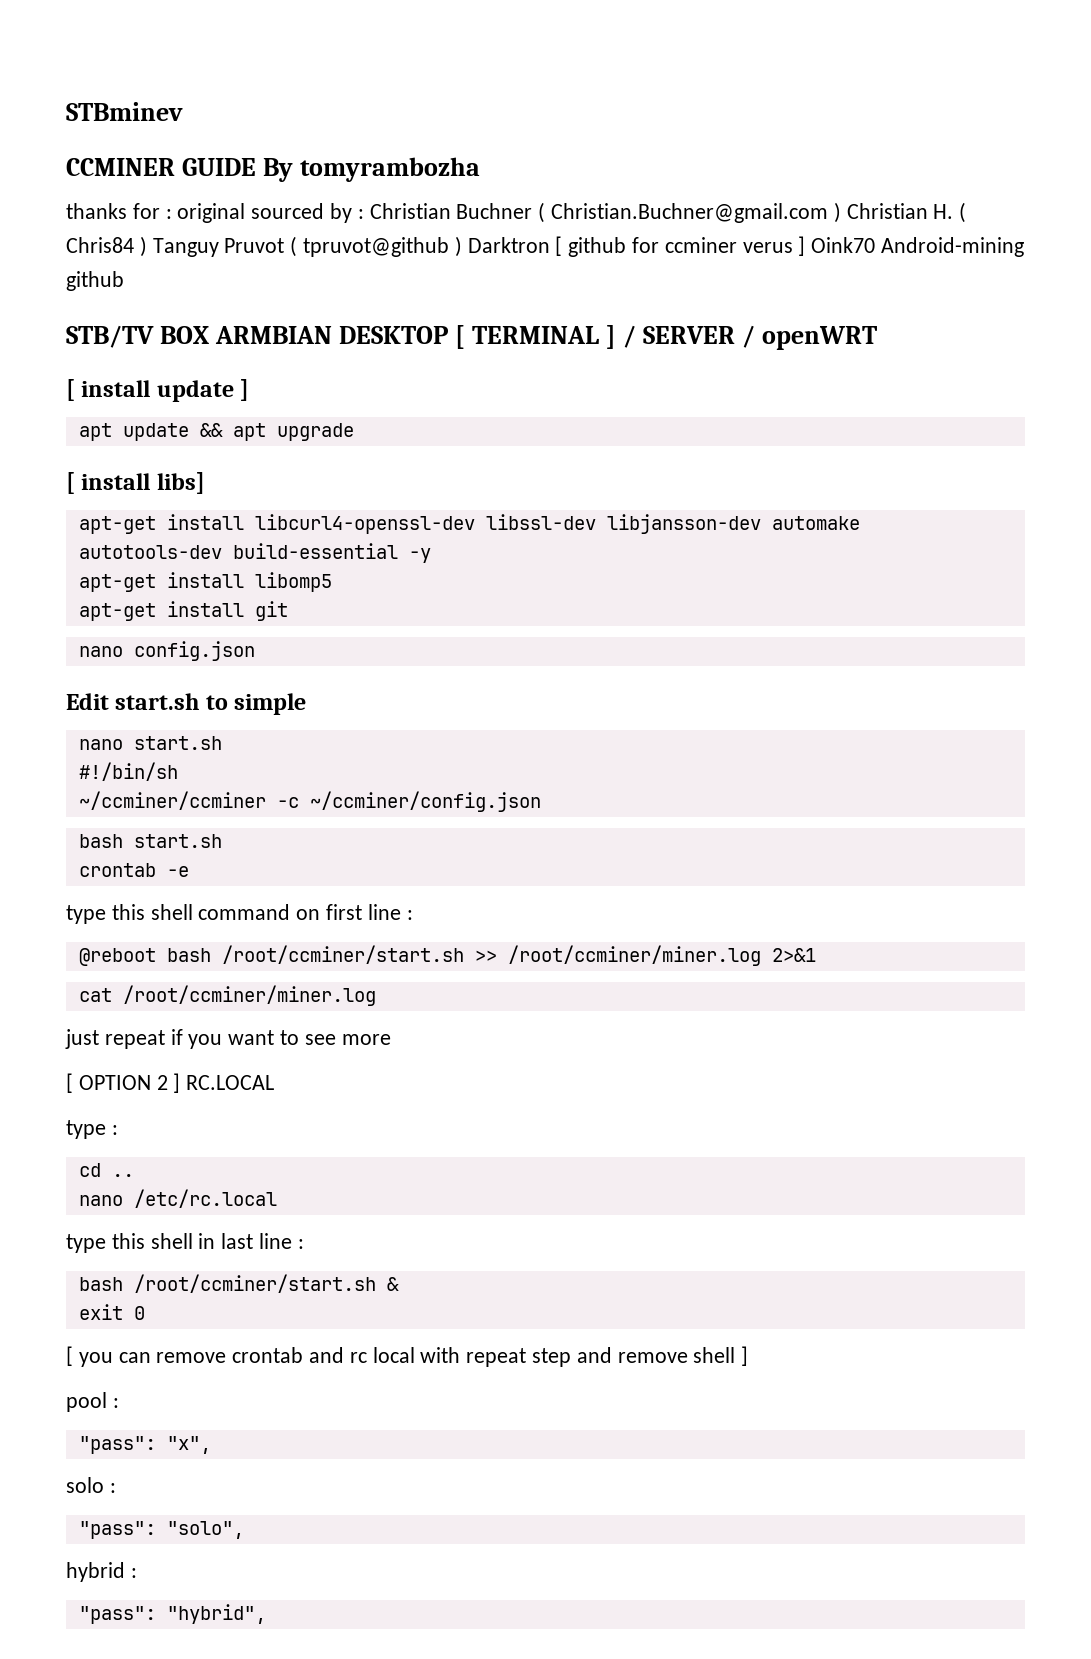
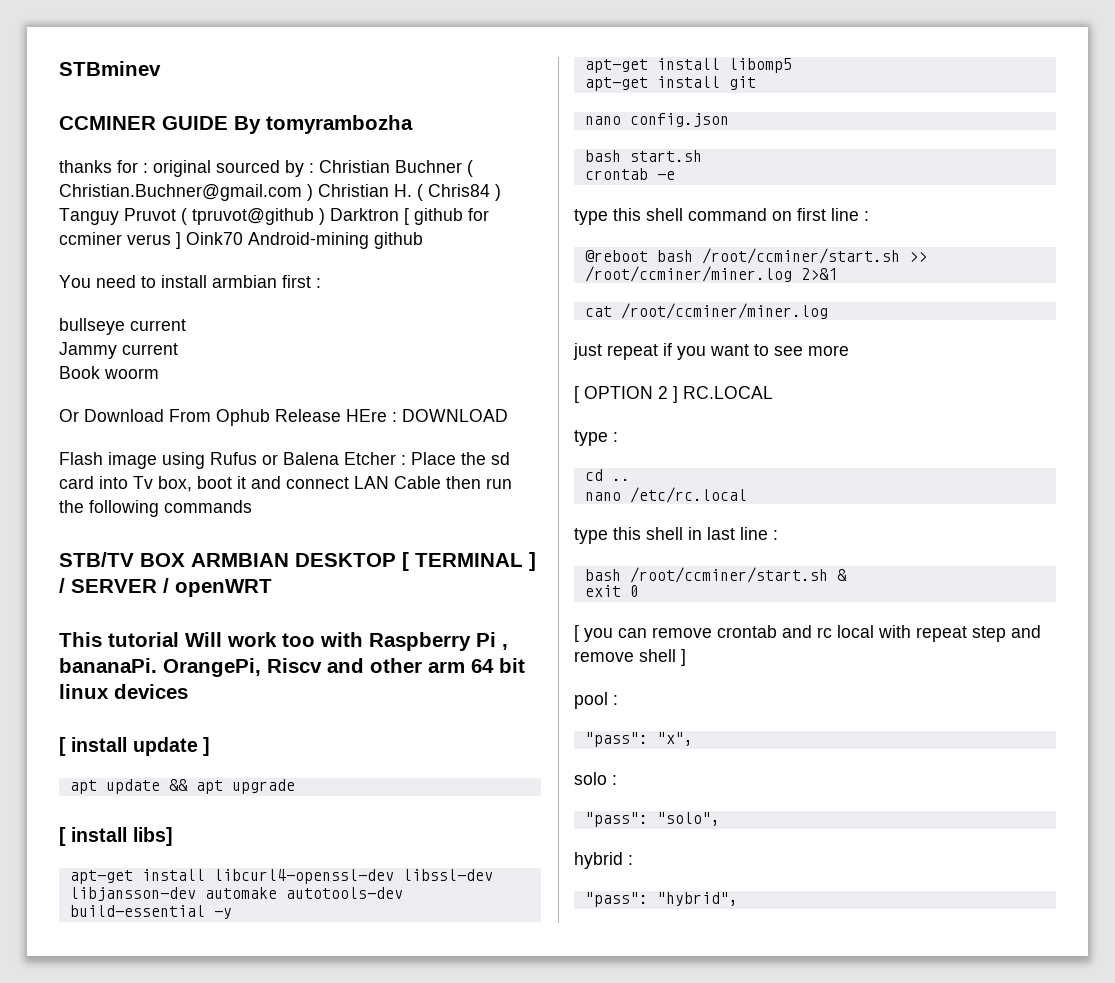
+ You need to install armbian first :
+ bullseye current
+ Jammy current
+ Book woorm
+ Or Download From Ophub Release HEre : DOWNLOAD
+ Flash image using Rufus or Balena Etcher : Place the sd card into Tv box, boot it and connect LAN Cable then run the following commands
+ This tutorial Will work too with Raspberry Pi , bananaPi. OrangePi, Riscv and other arm 64 bit linux devices
- Edit start.sh to simple
- nano start.sh
- #!/bin/sh
- ~/ccminer/ccminer -c ~/ccminer/config.json

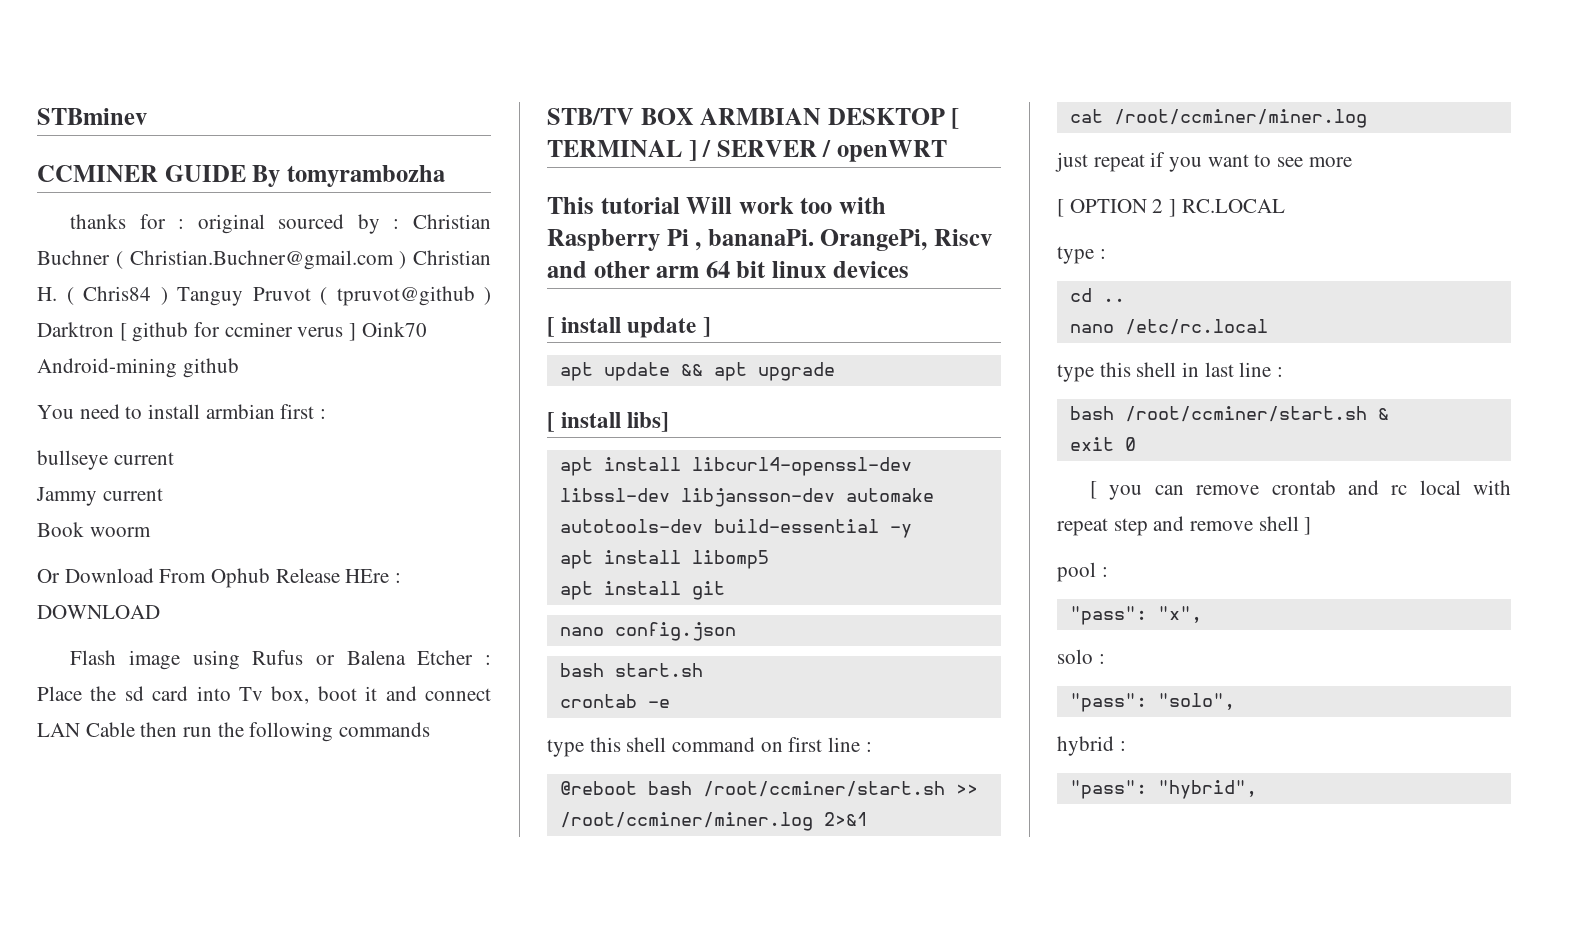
- apt-get install libcurl4-openssl-dev libssl-dev libjansson-dev automake autotools-dev build-essential -y
+ apt install libcurl4-openssl-dev libssl-dev libjansson-dev automake autotools-dev build-essential -y
- apt-get install libomp5
+ apt install libomp5
- apt-get install git
+ apt install git

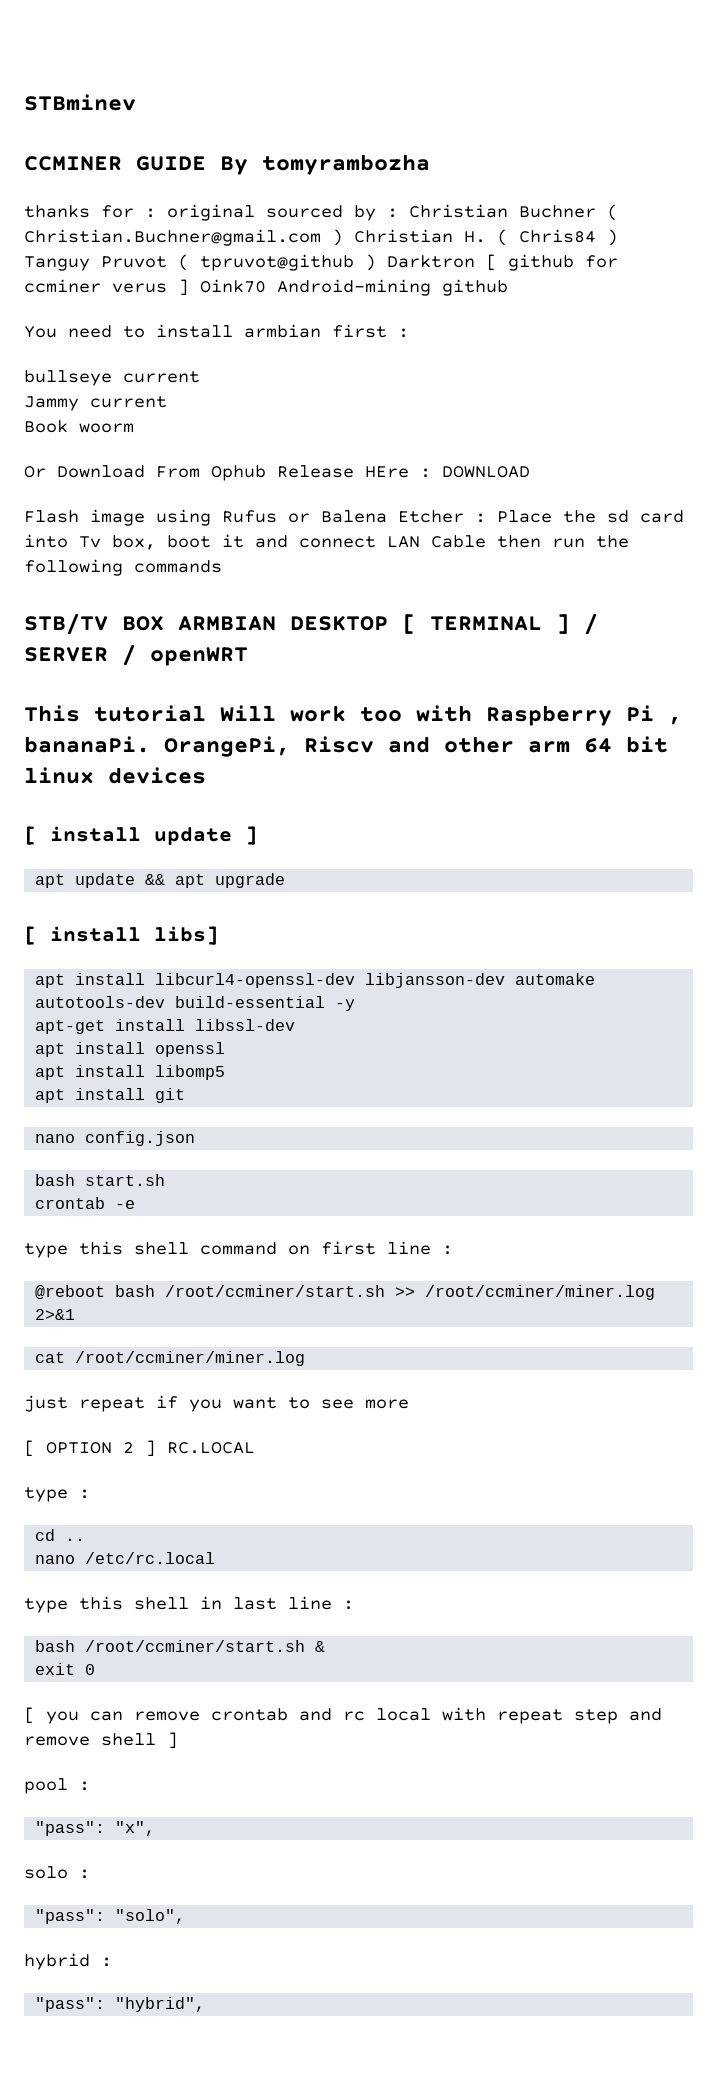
- apt install libcurl4-openssl-dev libssl-dev libjansson-dev automake autotools-dev build-essential -y
+ apt install libcurl4-openssl-dev libjansson-dev automake autotools-dev build-essential -y
+ apt-get install libssl-dev
+ apt install openssl

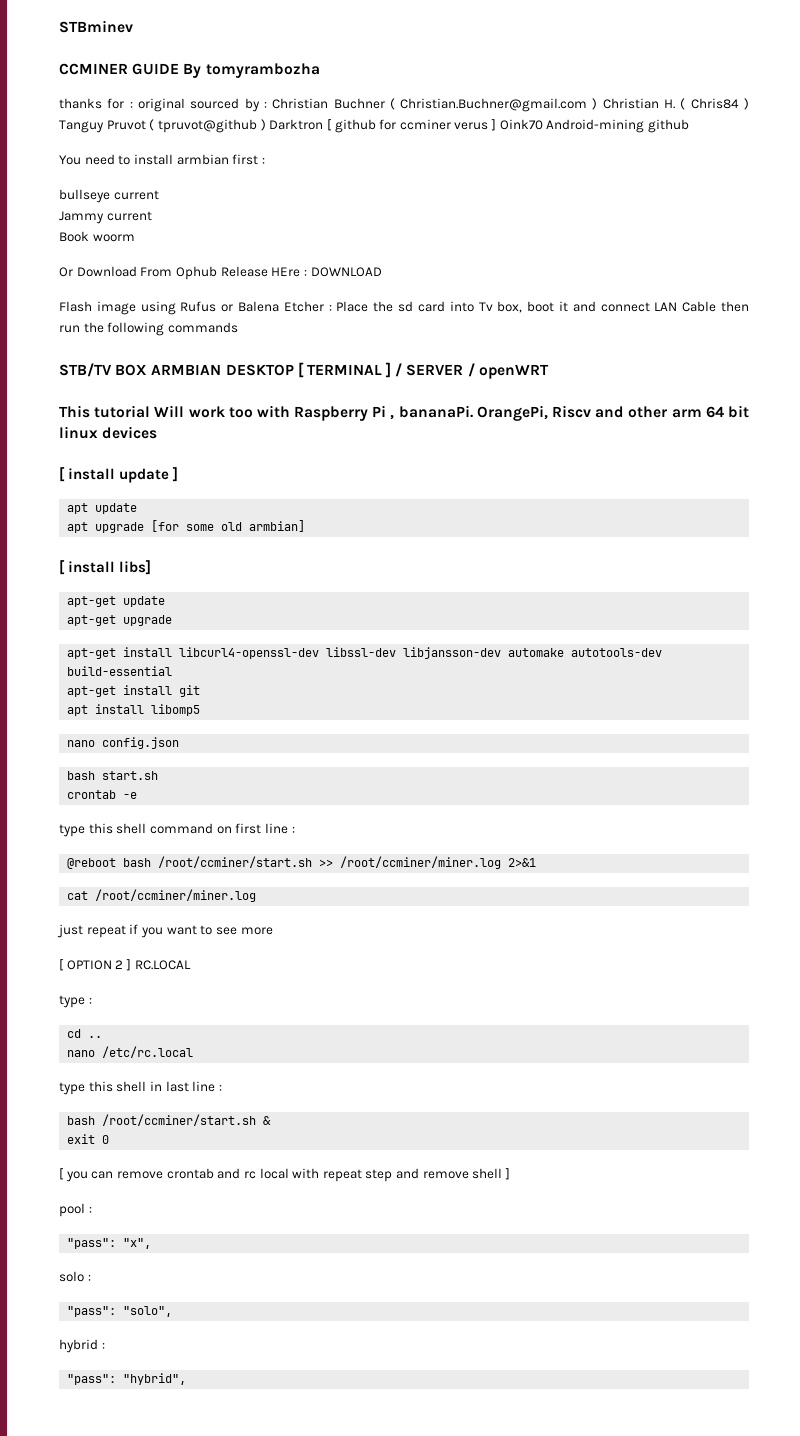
- apt update && apt upgrade
+ apt update
+ apt upgrade [for some old armbian]
- apt install libcurl4-openssl-dev libjansson-dev automake autotools-dev build-essential -y
- apt-get install libssl-dev
- apt install openssl
+ apt-get update
+ apt-get upgrade
+ apt-get install libcurl4-openssl-dev libssl-dev libjansson-dev automake autotools-dev build-essential
+ apt-get install git
- apt install git

